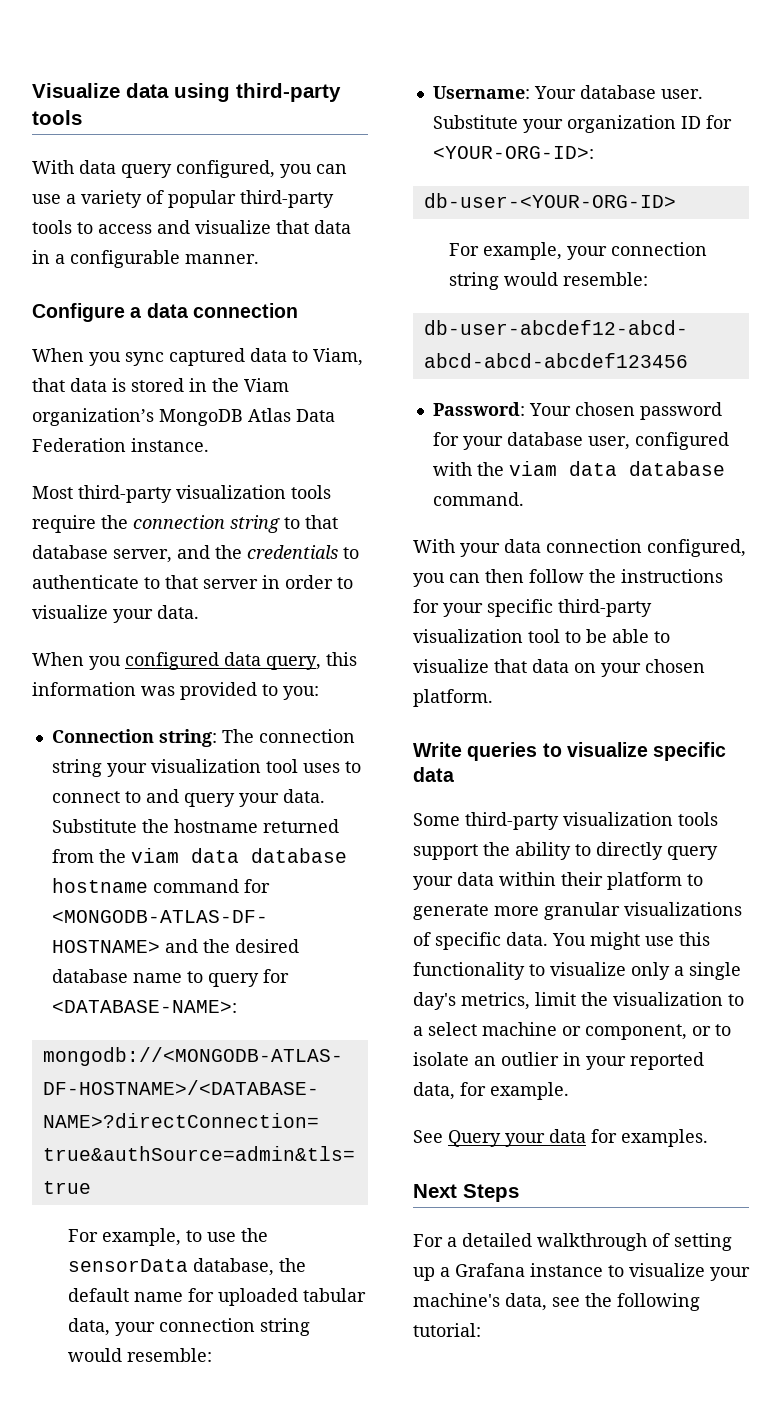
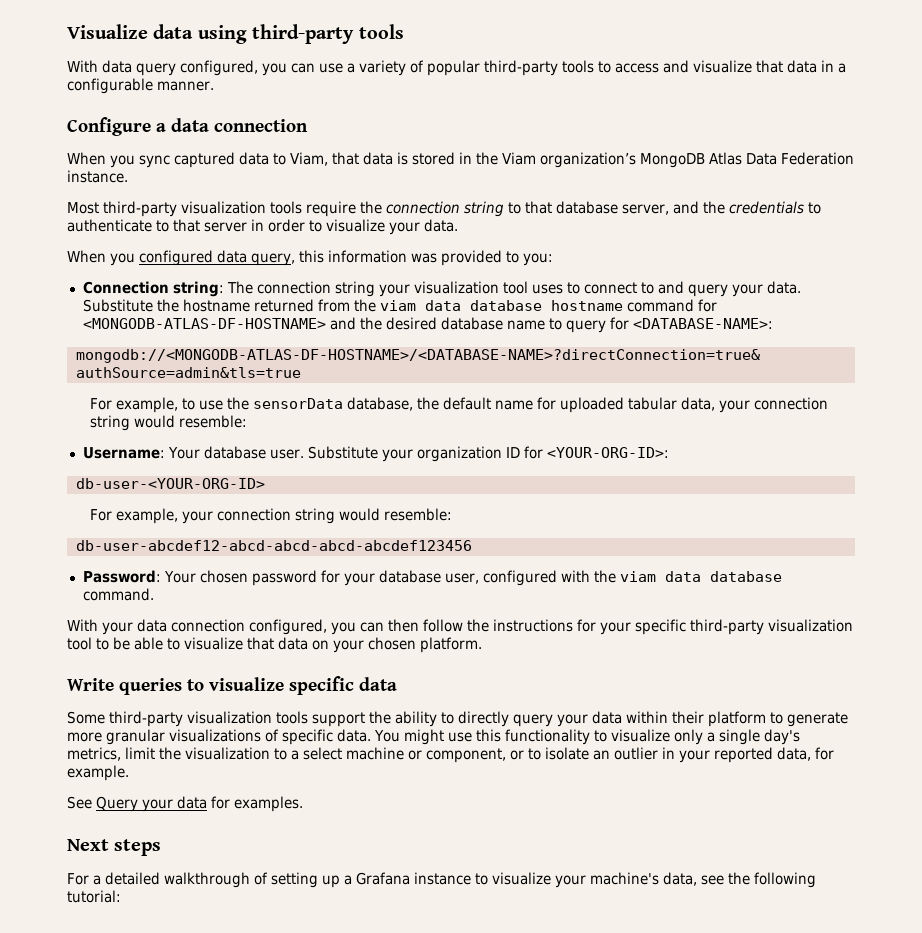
- Next Steps
+ Next steps

